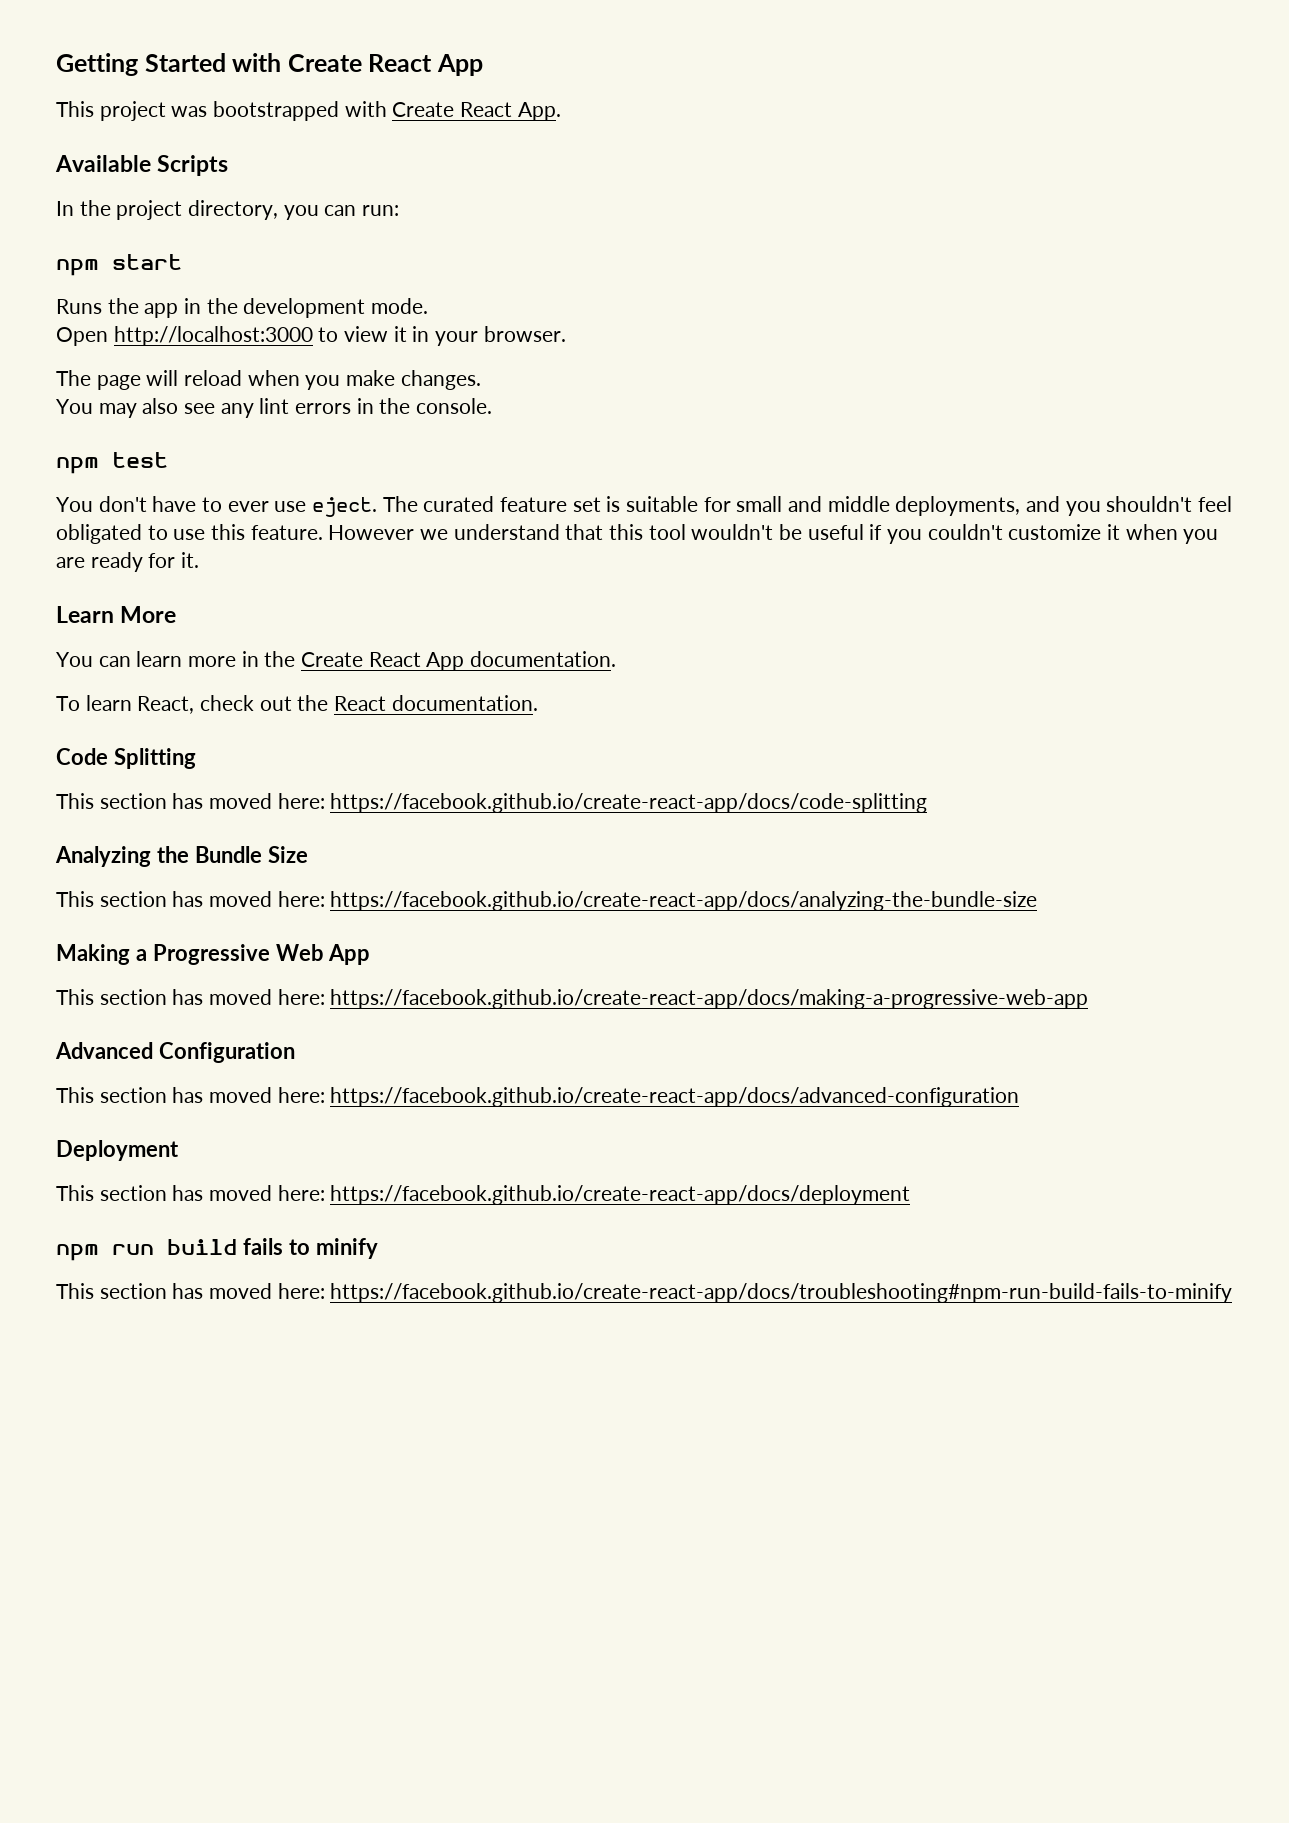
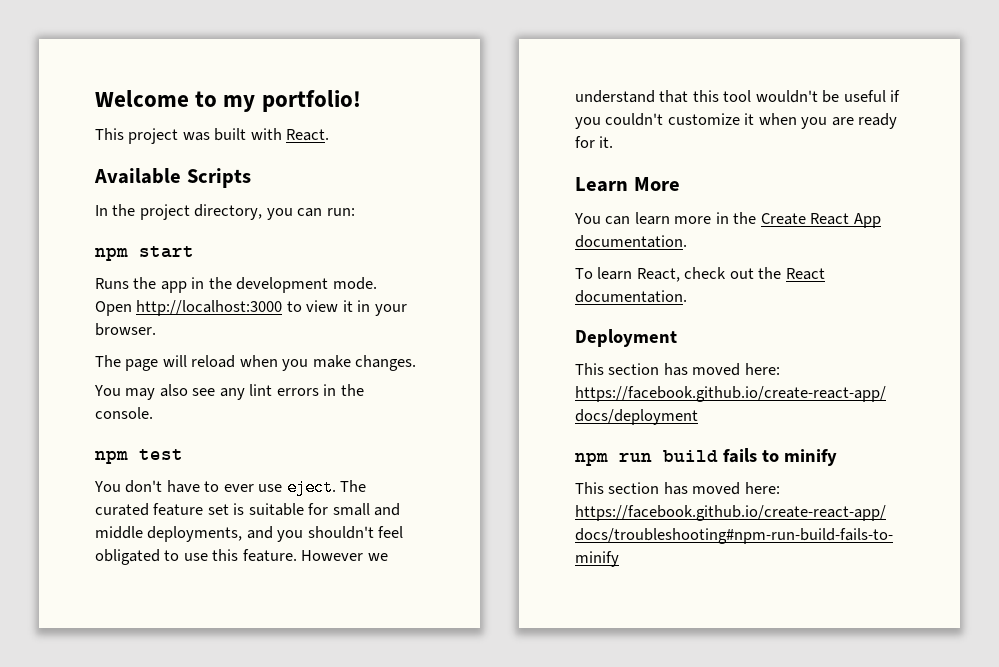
- Getting Started with Create React App
- This project was bootstrapped with Create React App.
+ Welcome to my portfolio!
+ This project was built with React.
- Code Splitting
- This section has moved here: https://facebook.github.io/create-react-app/docs/code-splitting
- Analyzing the Bundle Size
- This section has moved here: https://facebook.github.io/create-react-app/docs/analyzing-the-bundle-size
- Making a Progressive Web App
- This section has moved here: https://facebook.github.io/create-react-app/docs/making-a-progressive-web-app
- Advanced Configuration
- This section has moved here: https://facebook.github.io/create-react-app/docs/advanced-configuration

